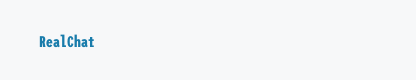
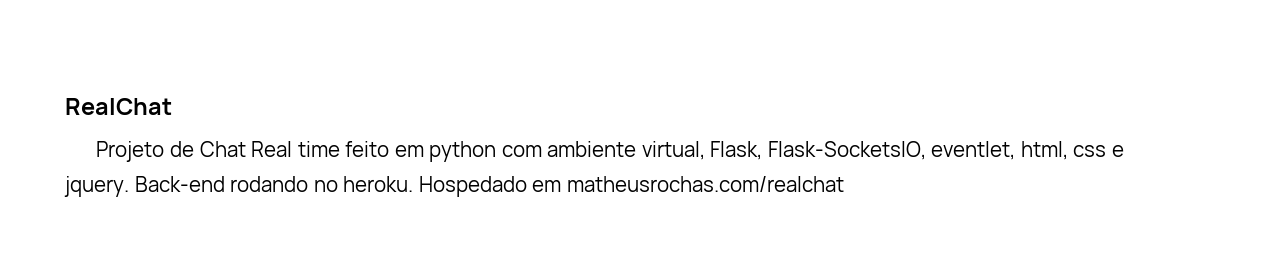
+ Projeto de Chat Real time feito em python com ambiente virtual, Flask, Flask-SocketsIO, eventlet, html, css e jquery. Back-end rodando no heroku. Hospedado em matheusrochas.com/realchat

